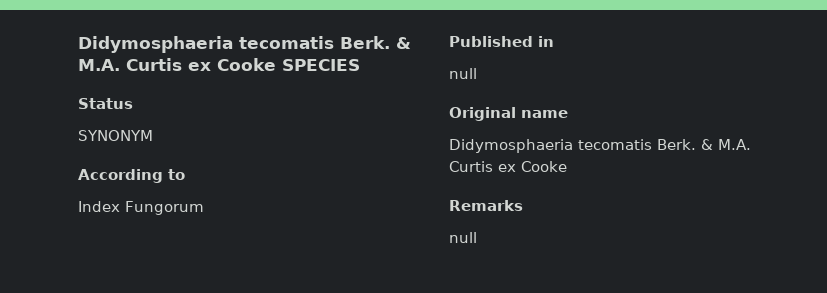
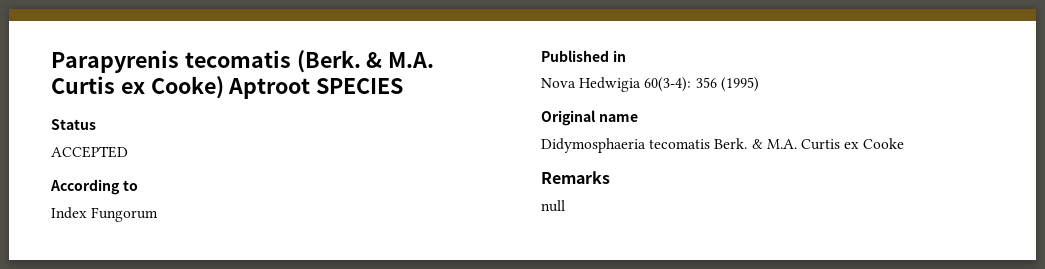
- Didymosphaeria tecomatis Berk. & M.A. Curtis ex Cooke SPECIES
+ Parapyrenis tecomatis (Berk. & M.A. Curtis ex Cooke) Aptroot SPECIES
- SYNONYM
+ ACCEPTED
  Published in
- null
+ Nova Hedwigia 60(3-4): 356 (1995)

